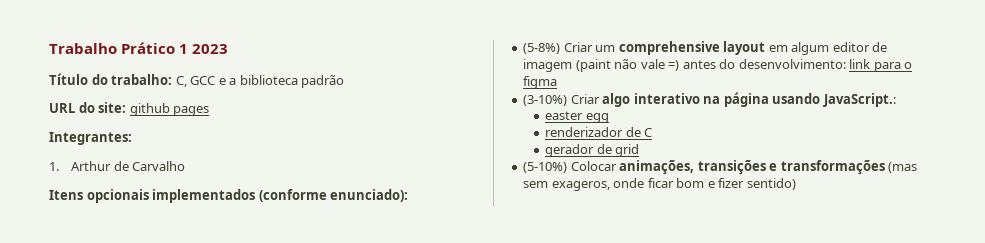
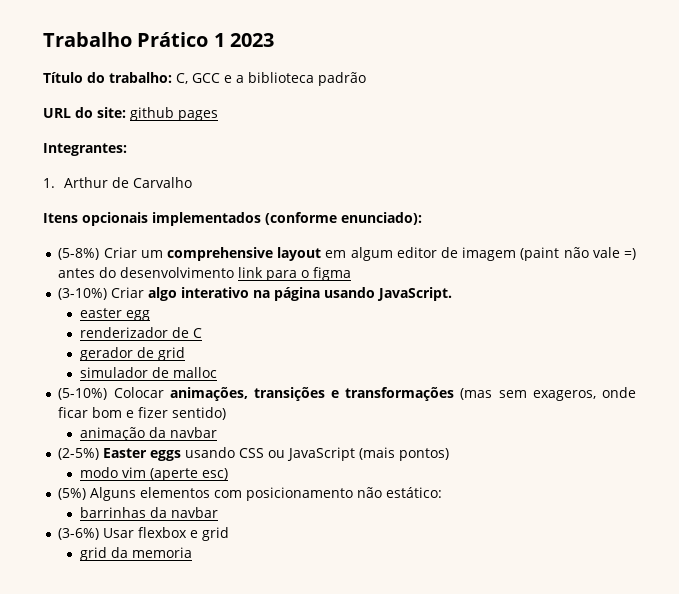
- (5-8%) Criar um comprehensive layout em algum editor de imagem (paint não vale =) antes do desenvolvimento: link para o figma
+ (5-8%) Criar um comprehensive layout em algum editor de imagem (paint não vale =) antes do desenvolvimento link para o figma
- (3-10%) Criar algo interativo na página usando JavaScript.:
+ (3-10%) Criar algo interativo na página usando JavaScript.
+ simulador de malloc
+ animação da navbar
+ (2-5%) Easter eggs usando CSS ou JavaScript (mais pontos)
+ modo vim (aperte esc)
+ (5%) Alguns elementos com posicionamento não estático:
+ barrinhas da navbar
+ (3-6%) Usar flexbox e grid
+ grid da memoria

